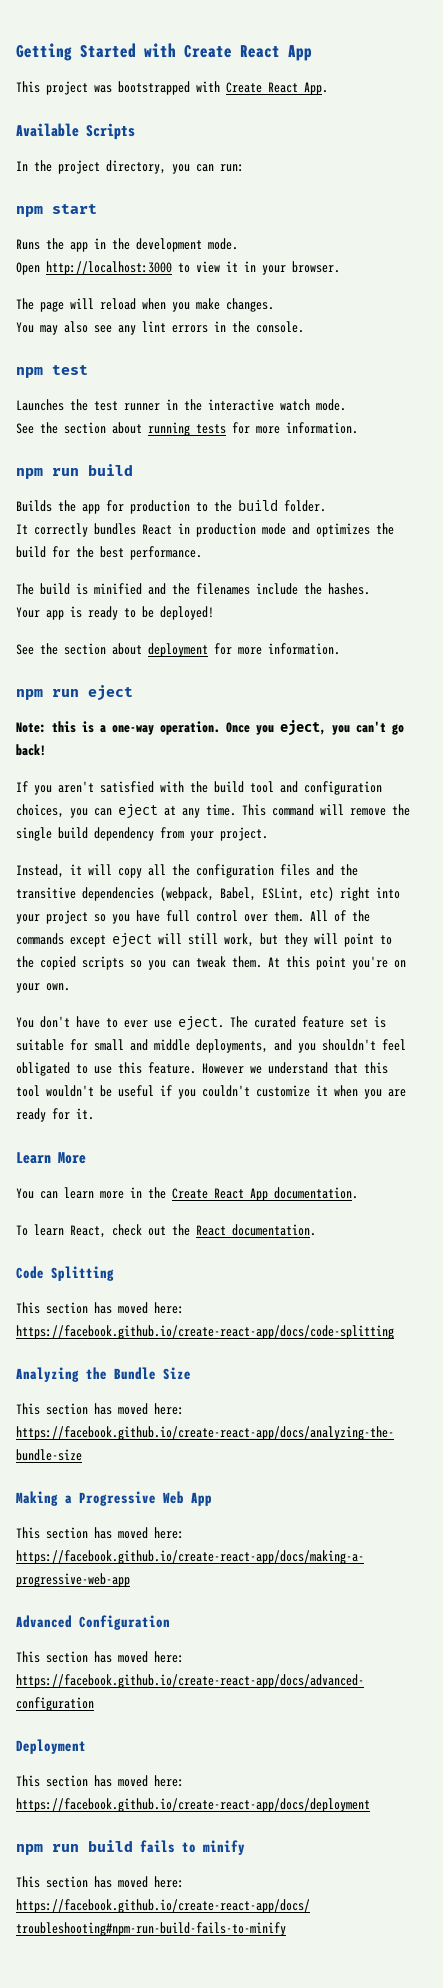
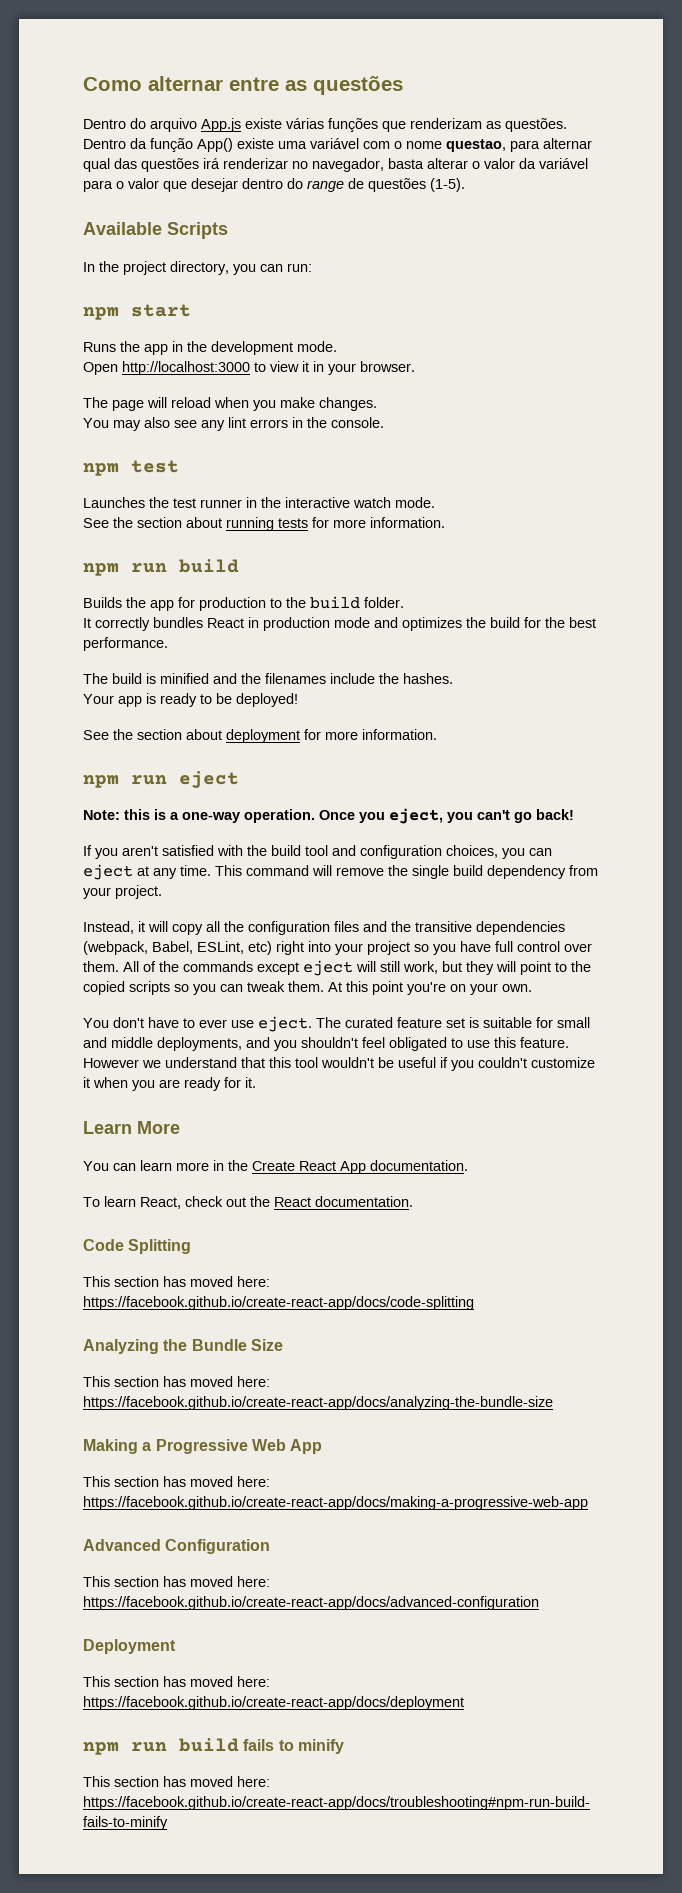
- Getting Started with Create React App
- This project was bootstrapped with Create React App.
+ Como alternar entre as questões
+ Dentro do arquivo App.js existe várias funções que renderizam as questões. Dentro da função App() existe uma variável com o nome questao, para alternar qual das questões irá renderizar no navegador, basta alterar o valor da variável para o valor que desejar dentro do range de questões (1-5).

